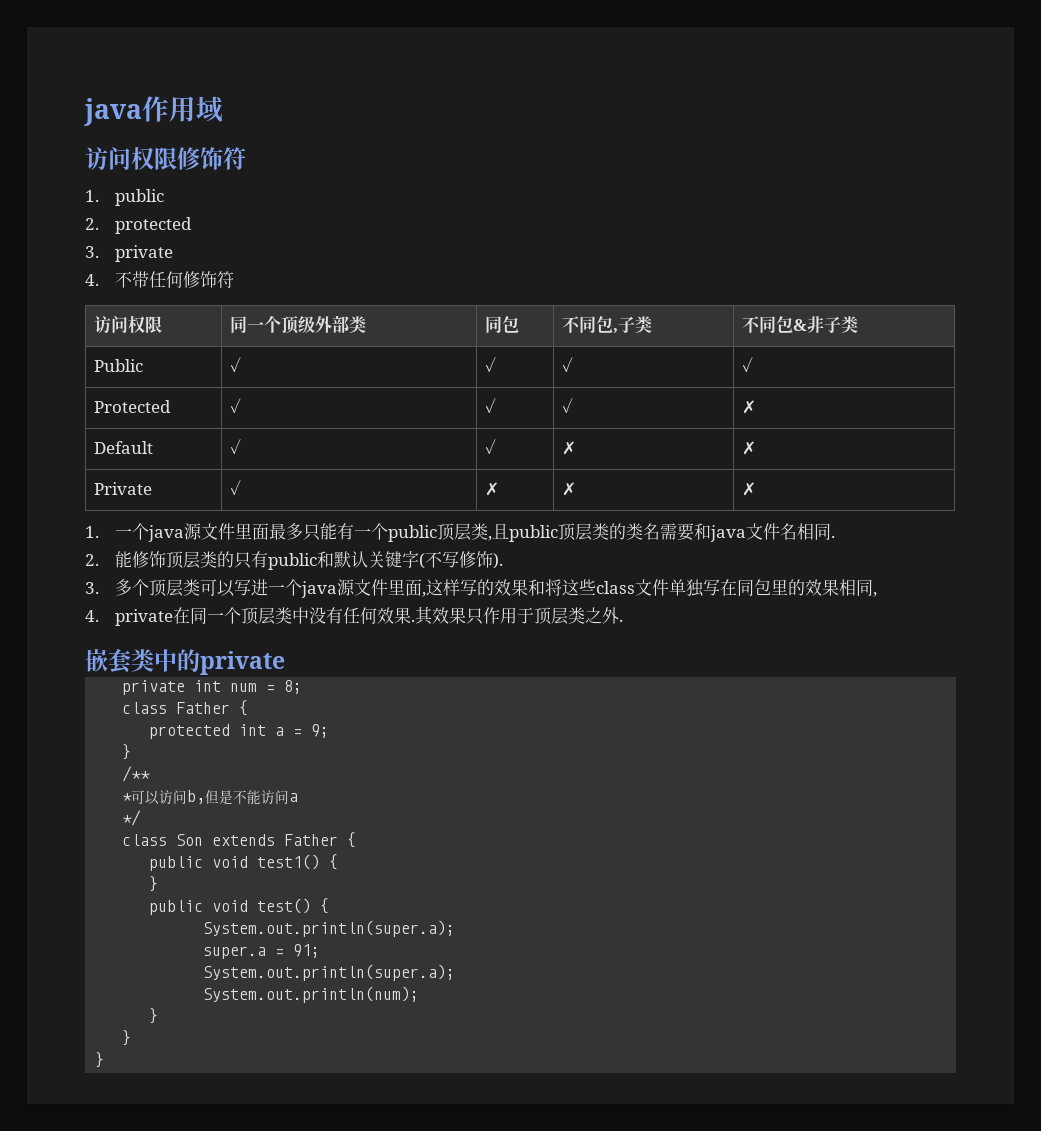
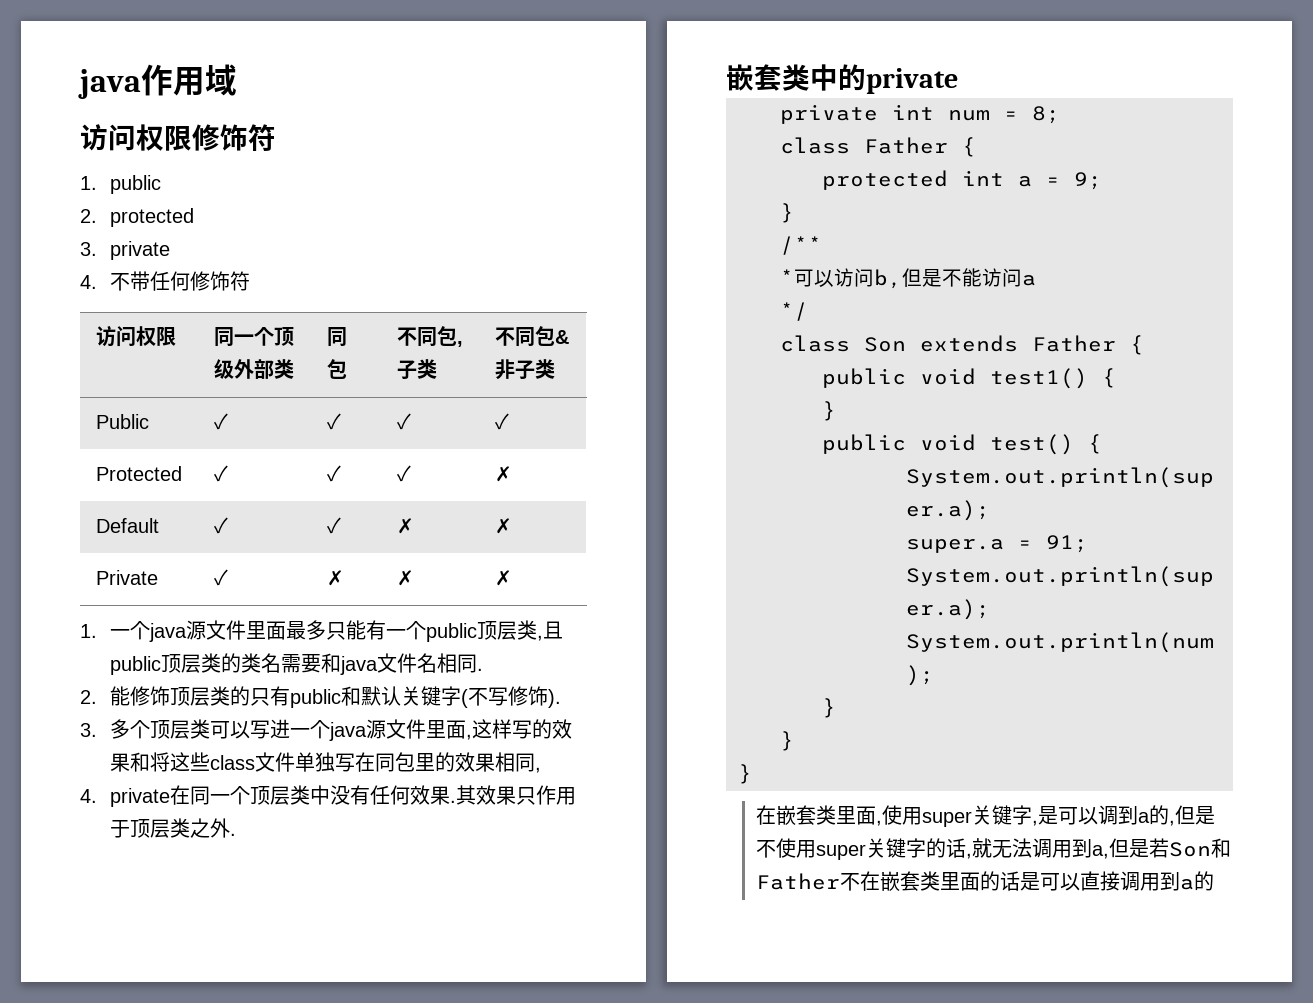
+ 在嵌套类里面,使用super关键字,是可以调到a的,但是不使用super关键字的话,就无法调用到a,但是若Son和Father不在嵌套类里面的话是可以直接调用到a的

